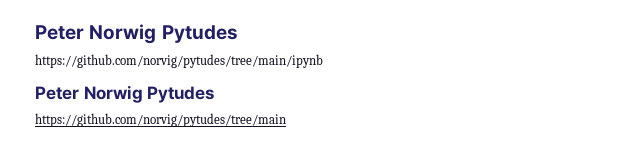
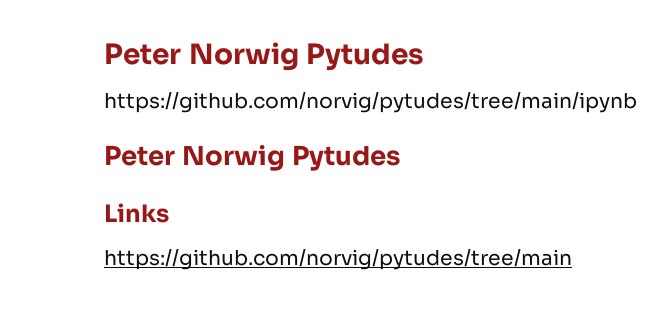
+ Links

